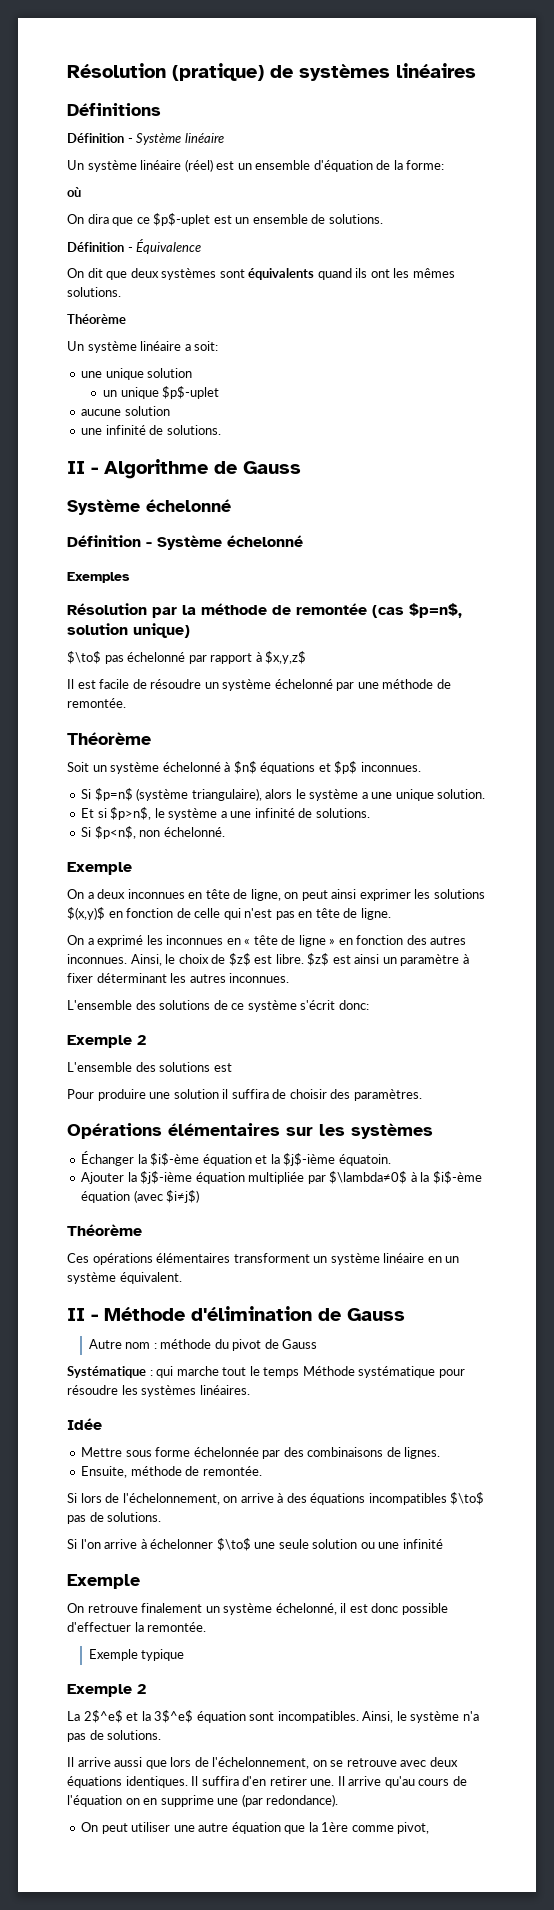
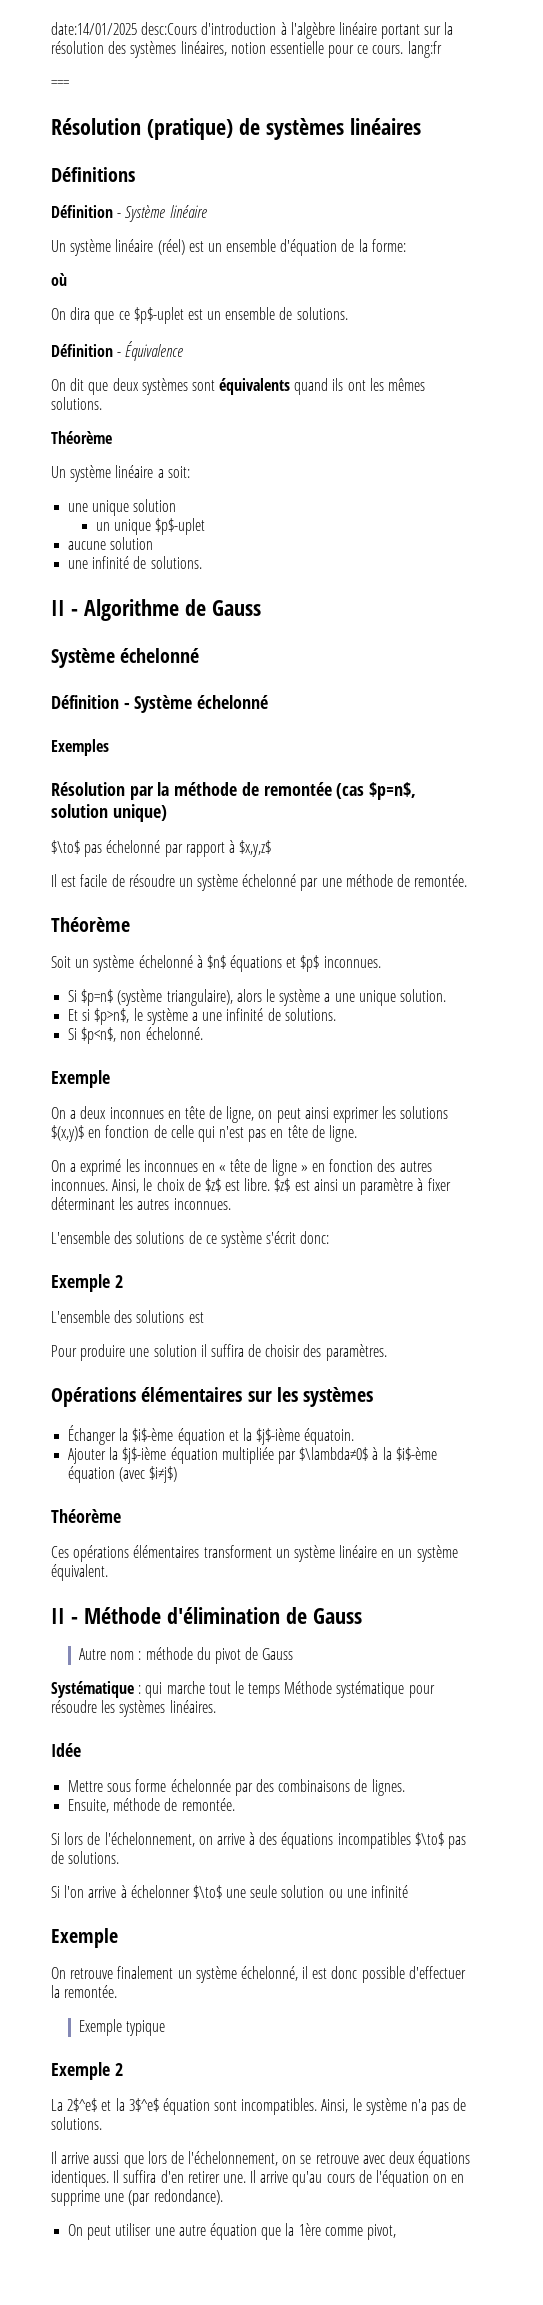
+ date:14/01/2025 desc:Cours d'introduction à l'algèbre linéaire portant sur la résolution des systèmes linéaires, notion essentielle pour ce cours. lang:fr
+ ===

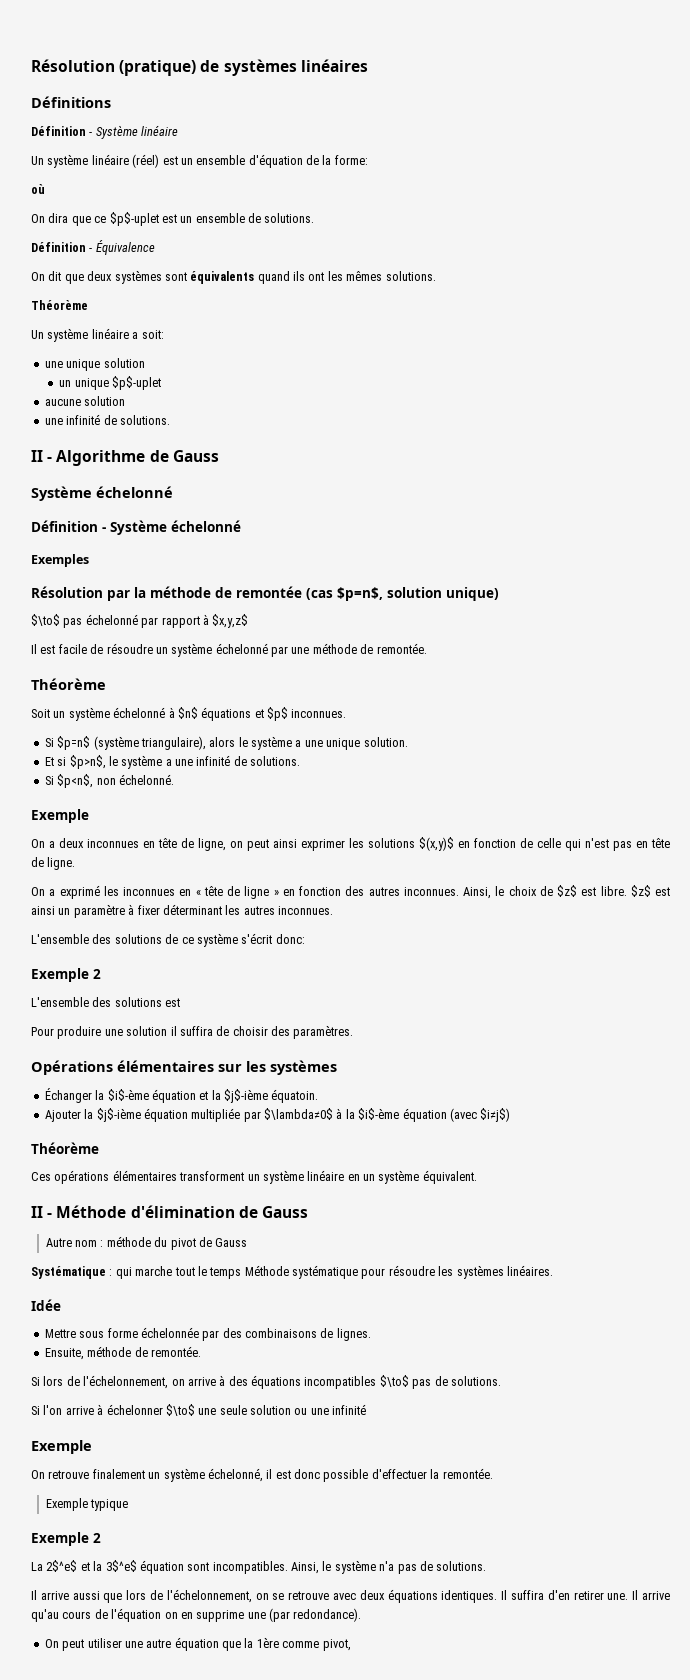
- date:14/01/2025 desc:Cours d'introduction à l'algèbre linéaire portant sur la résolution des systèmes linéaires, notion essentielle pour ce cours. lang:fr
- ===

